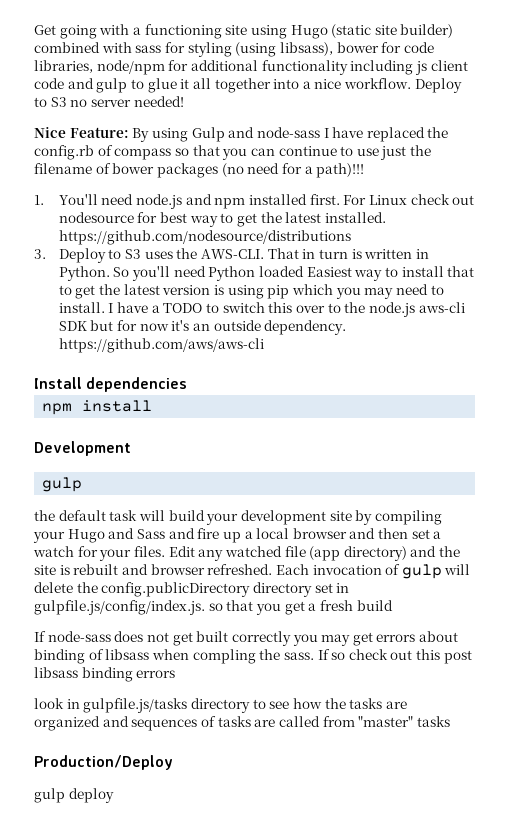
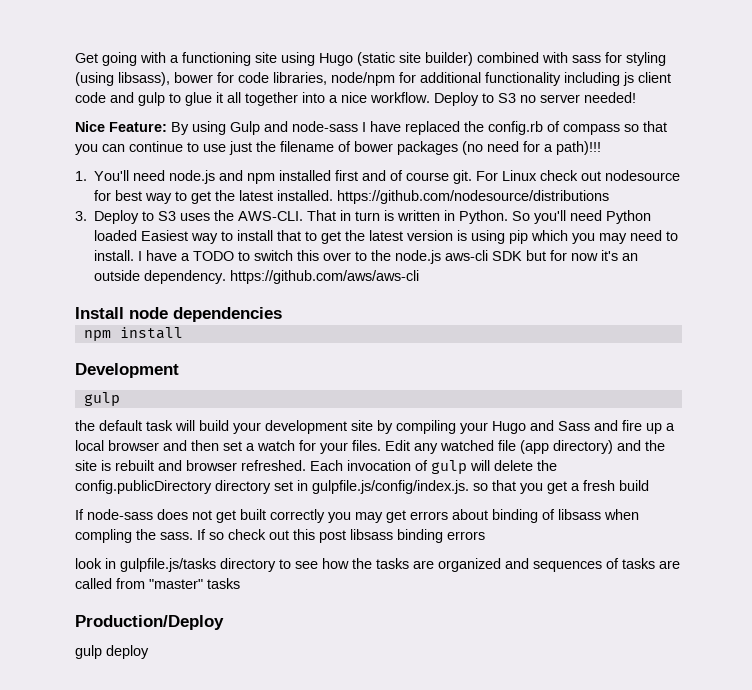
- 1. You'll need node.js and npm installed first.
+ 1. You'll need node.js and npm installed first and of course git.
- Install dependencies
+ Install node dependencies

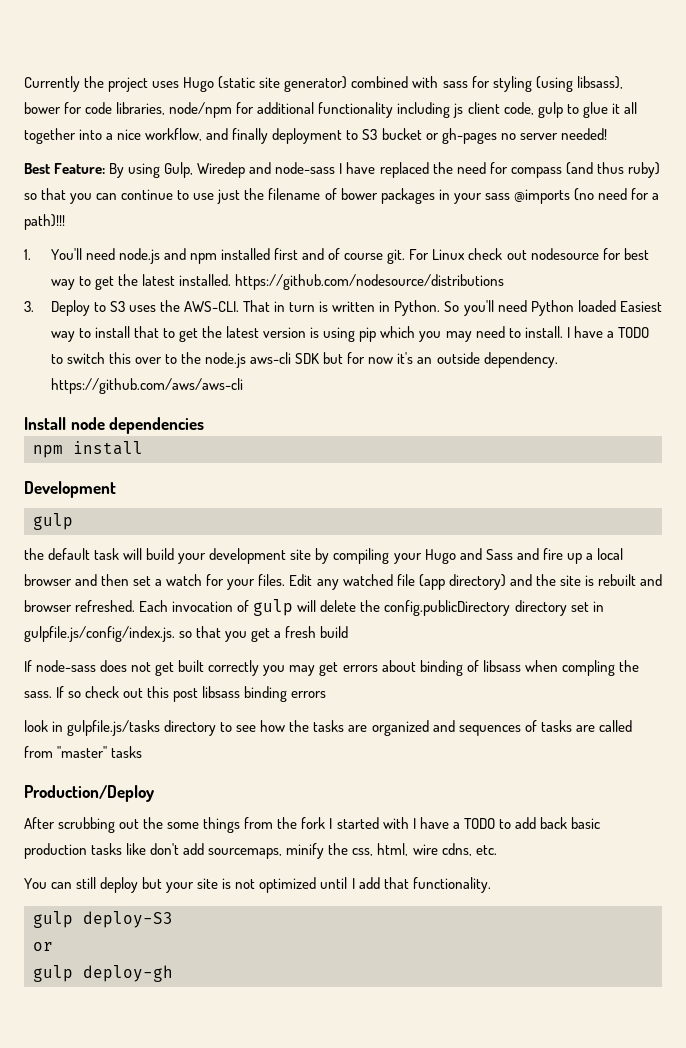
- Get going with a functioning site using Hugo (static site builder) combined with sass for styling (using libsass), bower for code libraries, node/npm for additional functionality including js client code and gulp to glue it all together into a nice workflow. Deploy to S3 no server needed!
+ Currently the project uses Hugo (static site generator) combined with sass for styling (using libsass), bower for code libraries, node/npm for additional functionality including js client code, gulp to glue it all together into a nice workflow, and finally deployment to S3 bucket or gh-pages no server needed!
- Nice Feature: By using Gulp and node-sass I have replaced the config.rb of compass so that you can continue to use just the filename of bower packages (no need for a path)!!!
+ Best Feature: By using Gulp, Wiredep and node-sass I have replaced the need for compass (and thus ruby) so that you can continue to use just the filename of bower packages in your sass @imports (no need for a path)!!!
- gulp deploy
+ After scrubbing out the some things from the fork I started with I have a TODO to add back basic production tasks like don't add sourcemaps, minify the css, html, wire cdns, etc.
+ You can still deploy but your site is not optimized until I add that functionality.
+ gulp deploy-S3
+ or
+ gulp deploy-gh

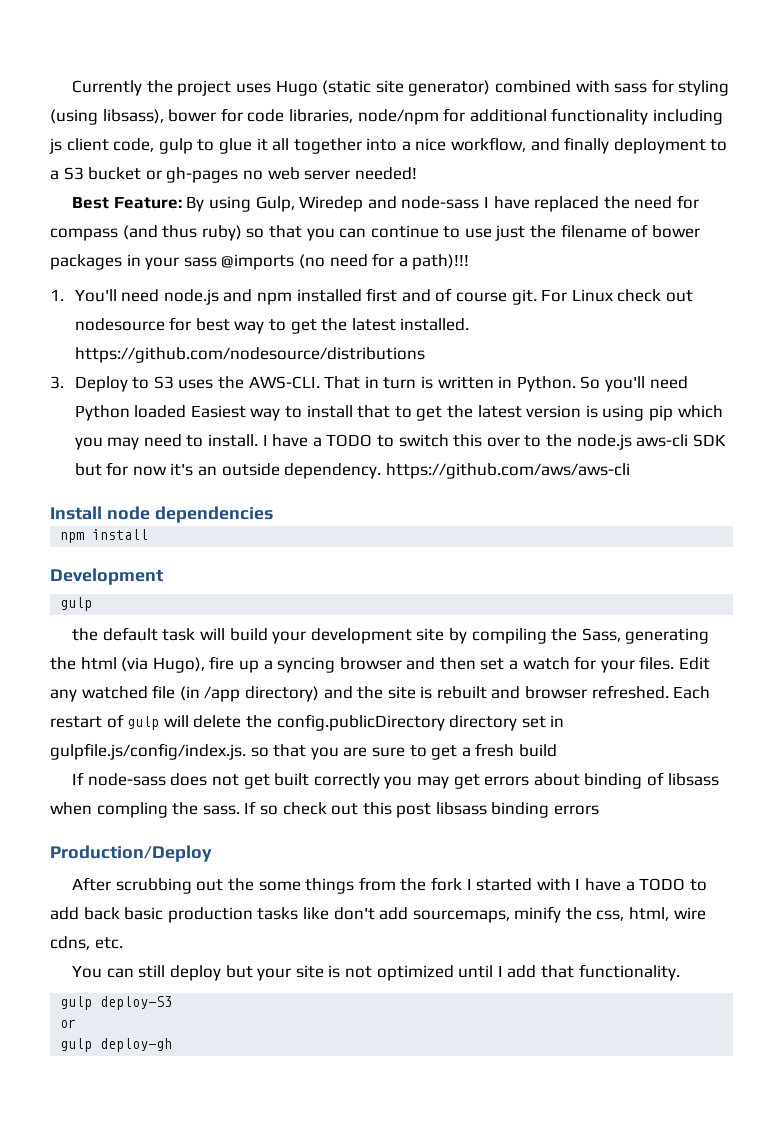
- Currently the project uses Hugo (static site generator) combined with sass for styling (using libsass), bower for code libraries, node/npm for additional functionality including js client code, gulp to glue it all together into a nice workflow, and finally deployment to S3 bucket or gh-pages no server needed!
+ Currently the project uses Hugo (static site generator) combined with sass for styling (using libsass), bower for code libraries, node/npm for additional functionality including js client code, gulp to glue it all together into a nice workflow, and finally deployment to a S3 bucket or gh-pages no web server needed!
- the default task will build your development site by compiling your Hugo and Sass and fire up a local browser and then set a watch for your files.
+ the default task will build your development site by compiling the Sass, generating the html (via Hugo), fire up a syncing browser and then set a watch for your files.
- Edit any watched file (app directory) and the site is rebuilt and browser refreshed.
+ Edit any watched file (in /app directory) and the site is rebuilt and browser refreshed.
- Each invocation of gulp will delete the config.publicDirectory directory set in gulpfile.js/config/index.js. so that you get a fresh build
+ Each restart of gulp will delete the config.publicDirectory directory set in gulpfile.js/config/index.js. so that you are sure to get a fresh build
- look in gulpfile.js/tasks directory to see how the tasks are organized and sequences of tasks are called from "master" tasks

